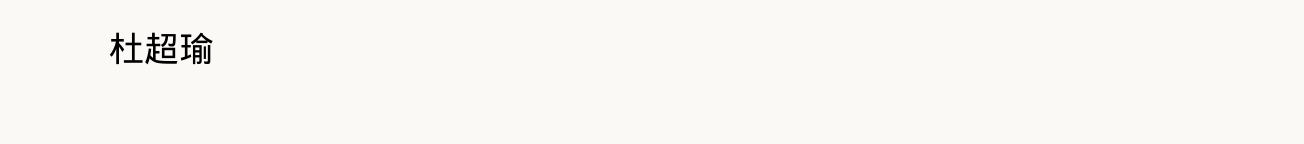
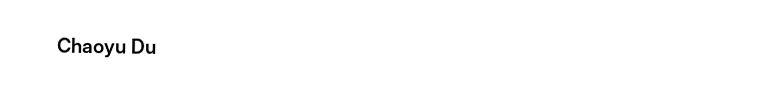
- 杜超瑜
+ Chaoyu Du

